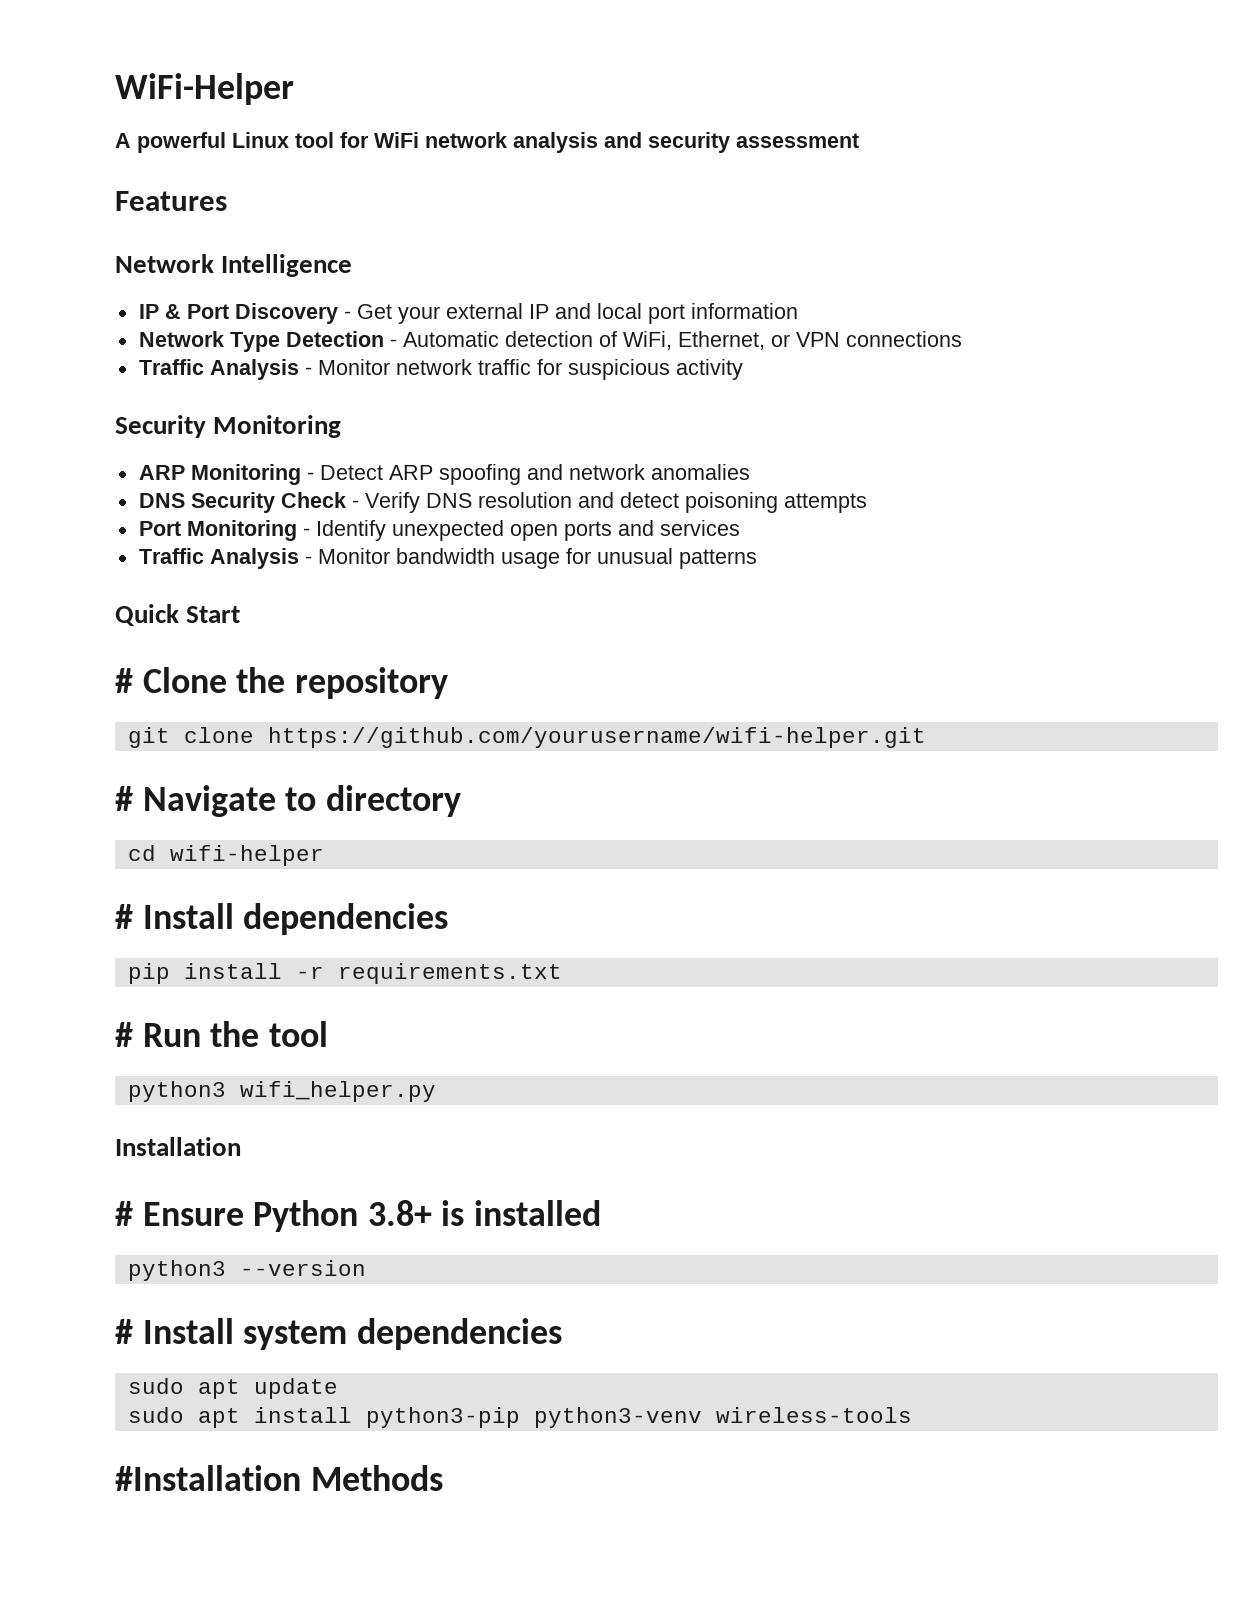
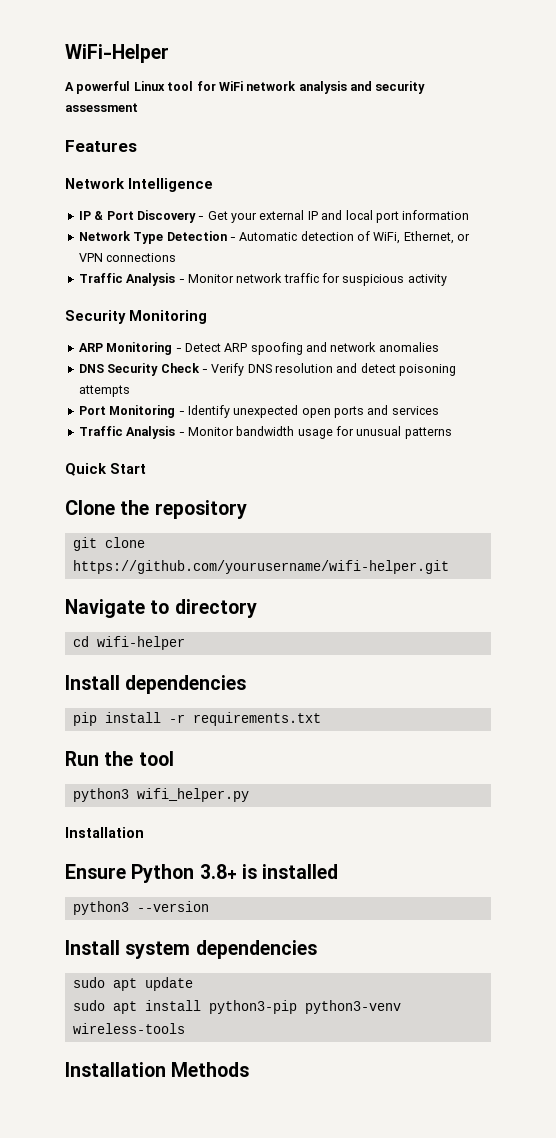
- # Clone the repository
+ Clone the repository
- # Navigate to directory
+ Navigate to directory
- # Install dependencies
+ Install dependencies
- # Run the tool
+ Run the tool
- # Ensure Python 3.8+ is installed
+ Ensure Python 3.8+ is installed
- # Install system dependencies
+ Install system dependencies
- #Installation Methods
+ Installation Methods

